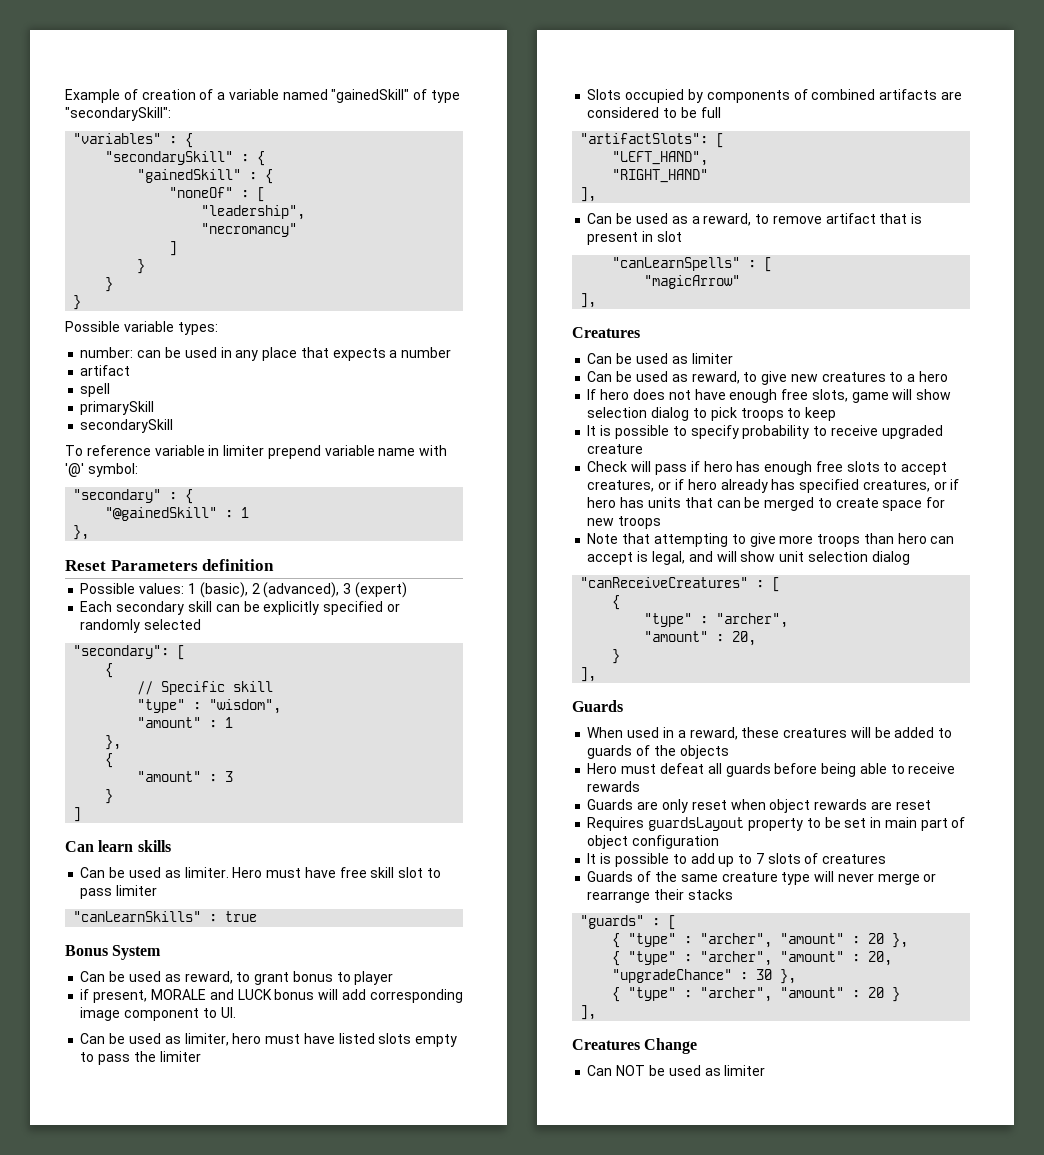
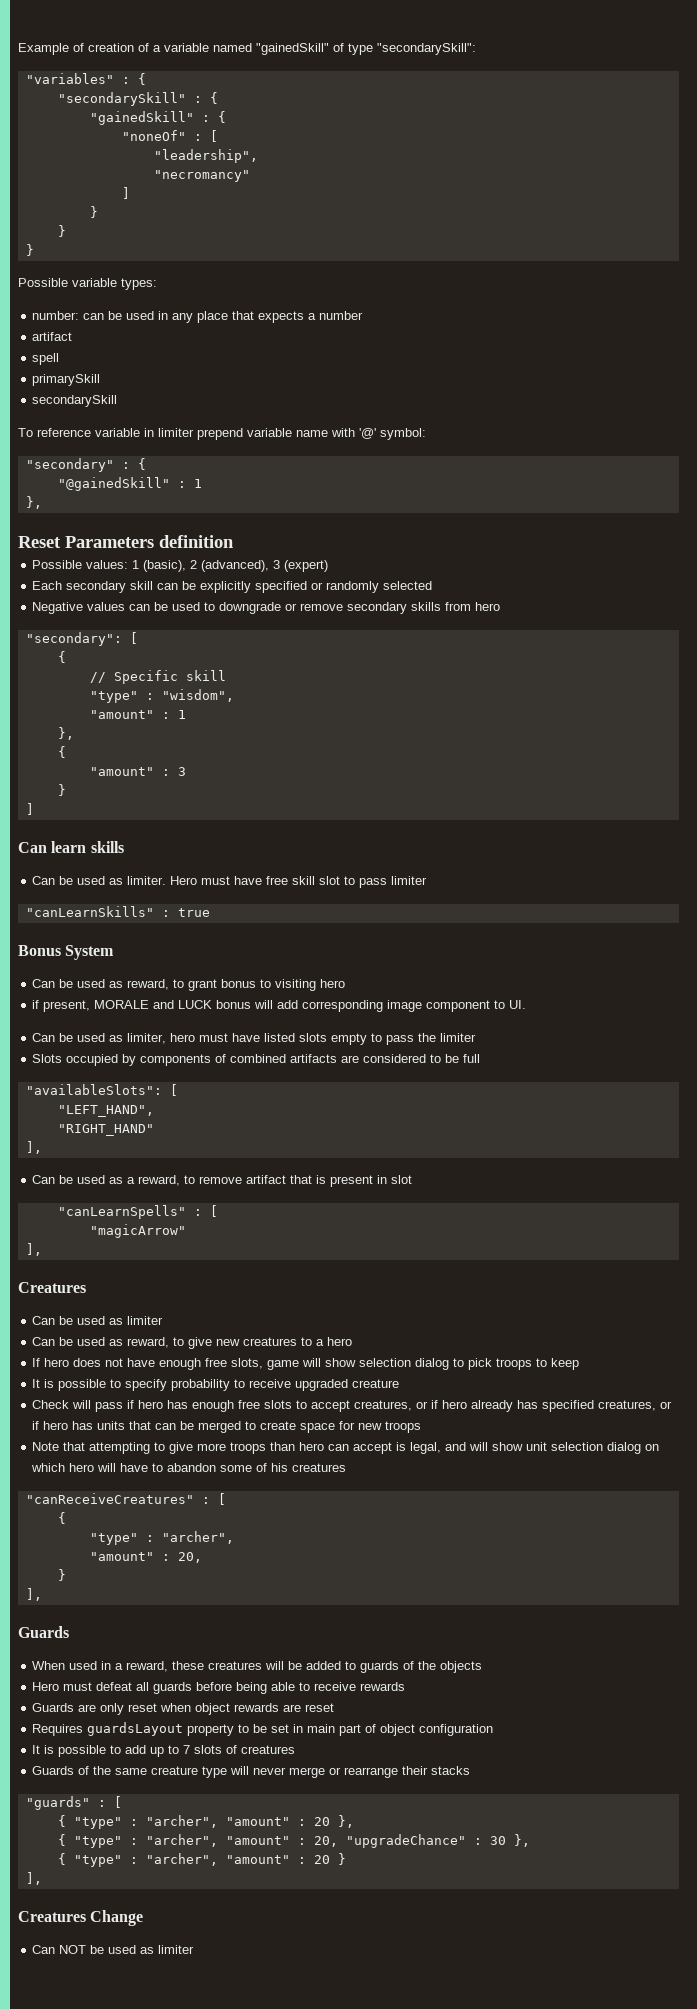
+ Negative values can be used to downgrade or remove secondary skills from hero
- Can be used as reward, to grant bonus to player
+ Can be used as reward, to grant bonus to visiting hero
- "artifactSlots": [
+ "availableSlots": [
- Note that attempting to give more troops than hero can accept is legal, and will show unit selection dialog
+ Note that attempting to give more troops than hero can accept is legal, and will show unit selection dialog on which hero will have to abandon some of his creatures

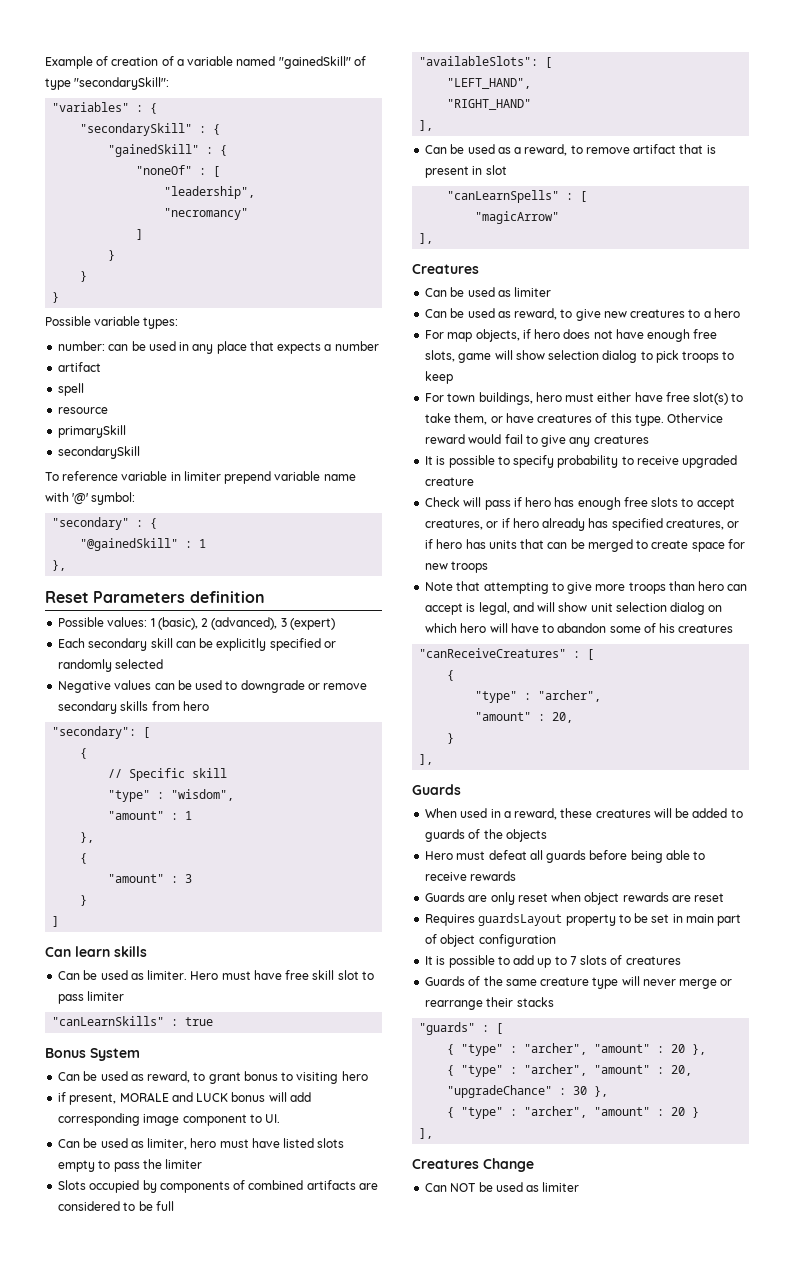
+ resource
- If hero does not have enough free slots, game will show selection dialog to pick troops to keep
+ For map objects, if hero does not have enough free slots, game will show selection dialog to pick troops to keep
+ For town buildings, hero must either have free slot(s) to take them, or have creatures of this type. Othervice reward would fail to give any creatures

